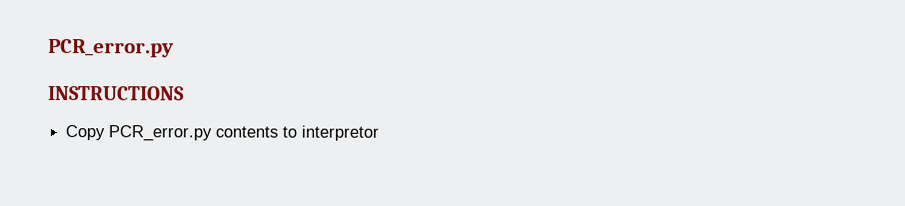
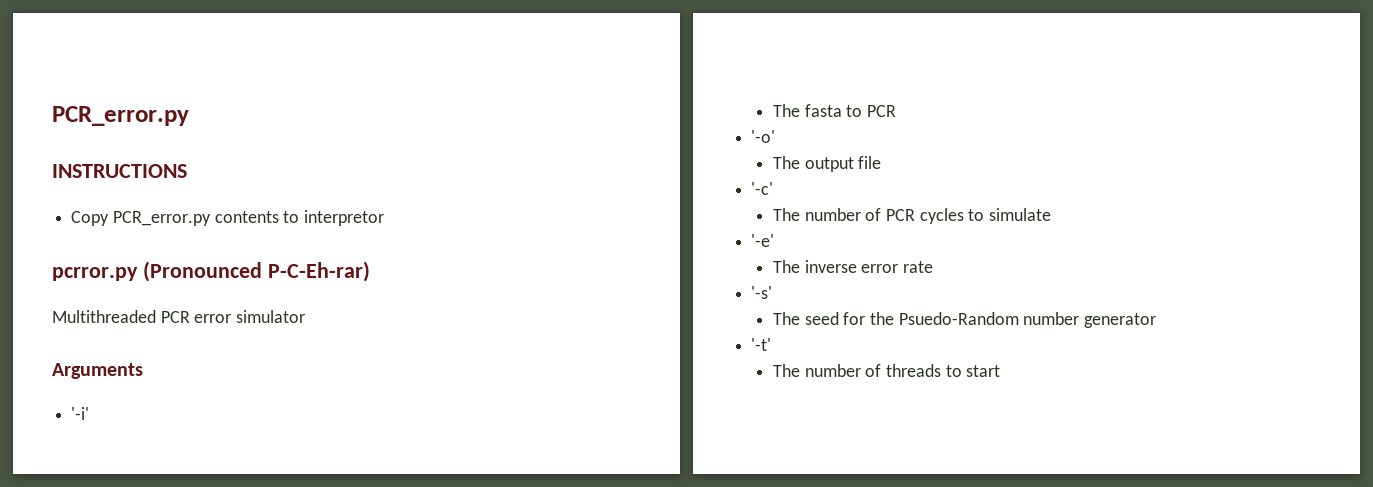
+ pcrror.py (Pronounced P-C-Eh-rar)
+ Multithreaded PCR error simulator
+ Arguments
+ '-i'
+ The fasta to PCR
+ '-o'
+ The output file
+ '-c'
+ The number of PCR cycles to simulate
+ '-e'
+ The inverse error rate
+ '-s'
+ The seed for the Psuedo-Random number generator
+ '-t'
+ The number of threads to start

